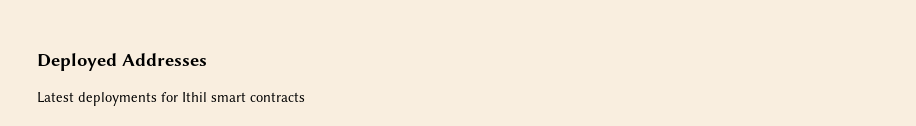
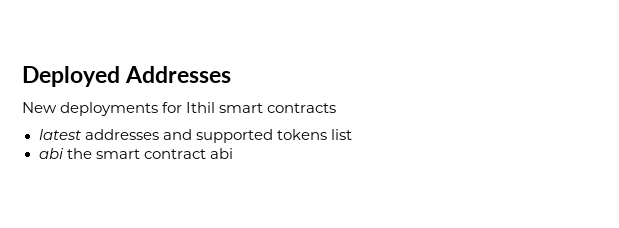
- Latest deployments for Ithil smart contracts
+ New deployments for Ithil smart contracts
+ latest addresses and supported tokens list
+ abi the smart contract abi

